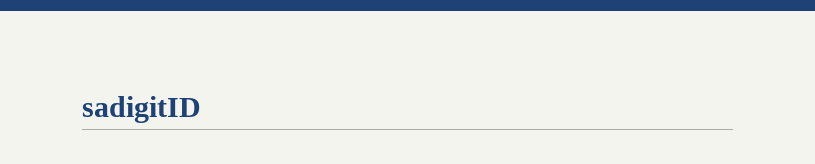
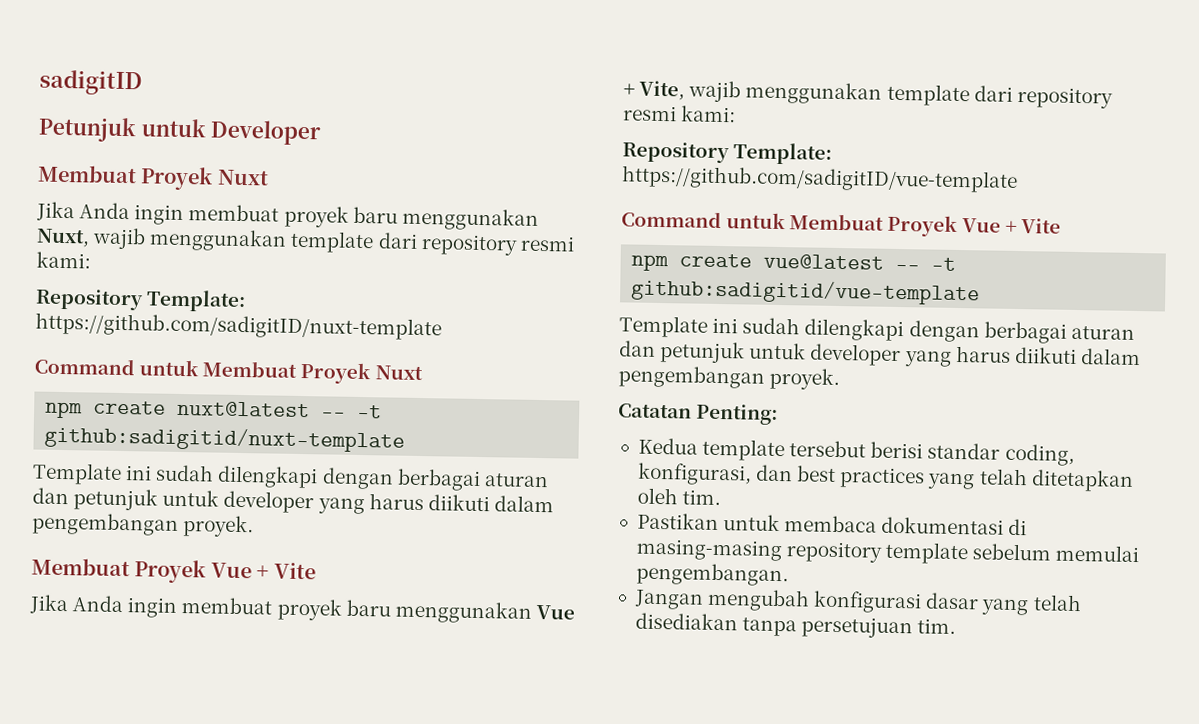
+ Petunjuk untuk Developer
+ Membuat Proyek Nuxt
+ Jika Anda ingin membuat proyek baru menggunakan Nuxt, wajib menggunakan template dari repository resmi kami:
+ Repository Template: https://github.com/sadigitID/nuxt-template
+ Command untuk Membuat Proyek Nuxt
+ npm create nuxt@latest -- -t github:sadigitid/nuxt-template
+ Template ini sudah dilengkapi dengan berbagai aturan dan petunjuk untuk developer yang harus diikuti dalam pengembangan proyek.
+ Membuat Proyek Vue + Vite
+ Jika Anda ingin membuat proyek baru menggunakan Vue + Vite, wajib menggunakan template dari repository resmi kami:
+ Repository Template: https://github.com/sadigitID/vue-template
+ Command untuk Membuat Proyek Vue + Vite
+ npm create vue@latest -- -t github:sadigitid/vue-template
+ Template ini sudah dilengkapi dengan berbagai aturan dan petunjuk untuk developer yang harus diikuti dalam pengembangan proyek.
+ Catatan Penting:
+ Kedua template tersebut berisi standar coding, konfigurasi, dan best practices yang telah ditetapkan oleh tim.
+ Pastikan untuk membaca dokumentasi di masing-masing repository template sebelum memulai pengembangan.
+ Jangan mengubah konfigurasi dasar yang telah disediakan tanpa persetujuan tim.

